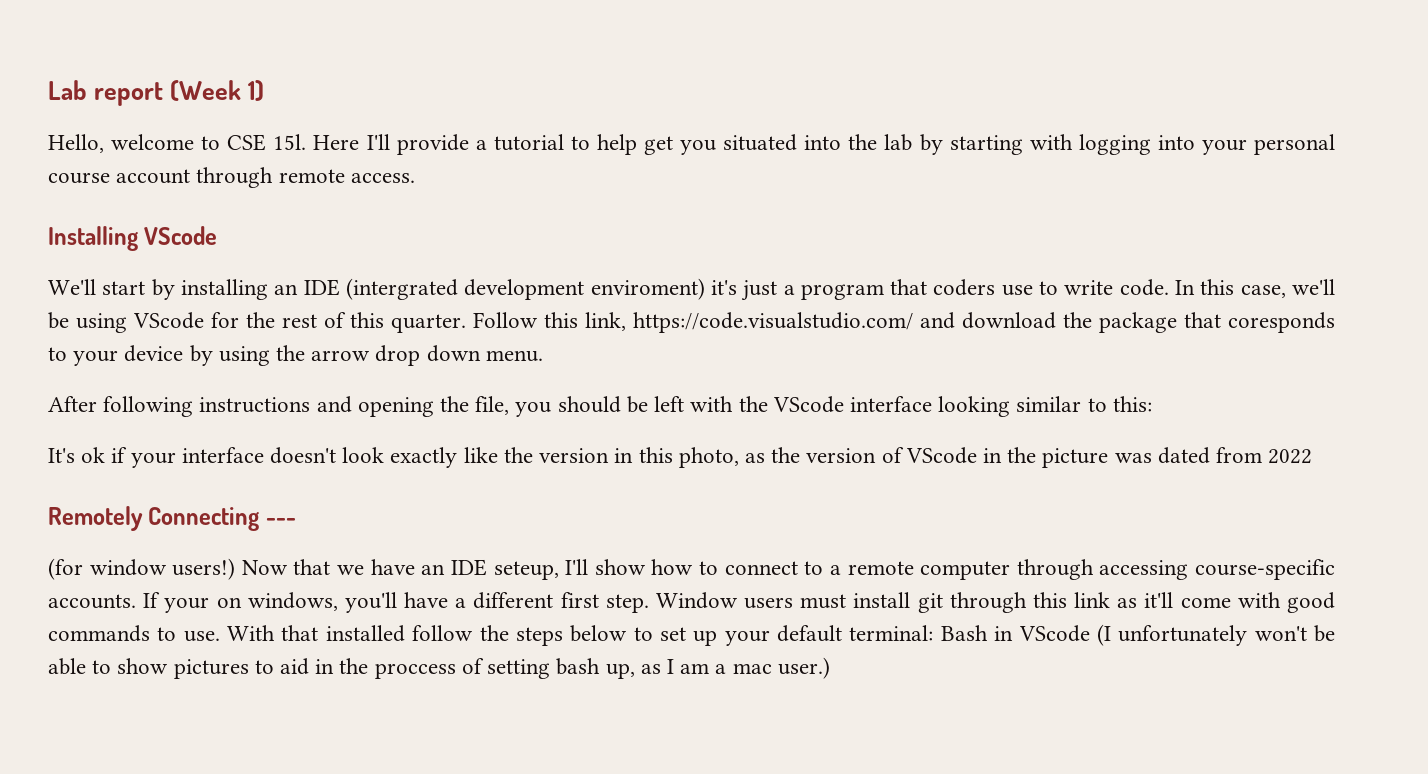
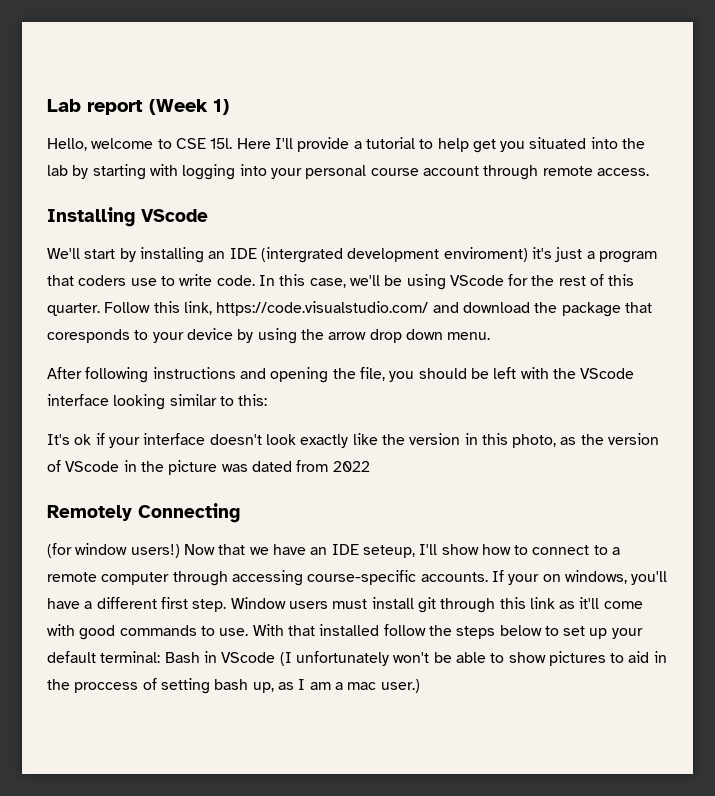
- Remotely Connecting ---
+ Remotely Connecting

